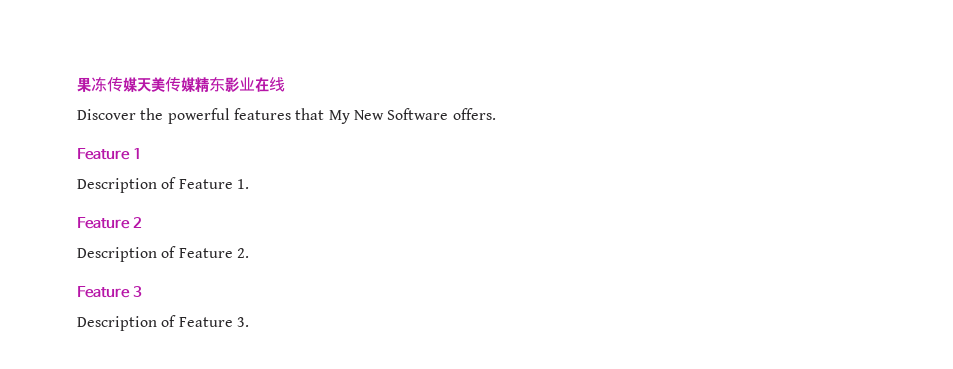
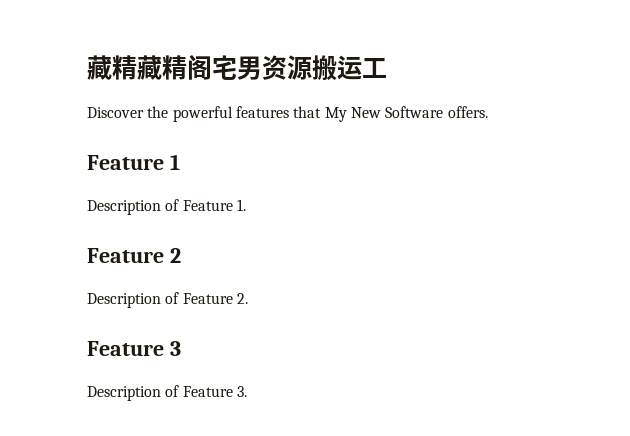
- 果冻传媒天美传媒精东影业在线
+ 藏精藏精阁宅男资源搬运工

